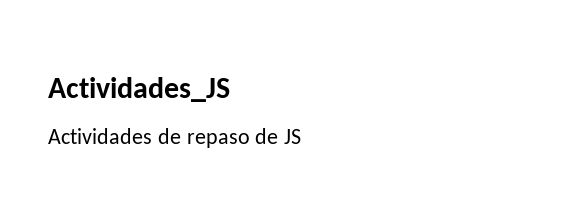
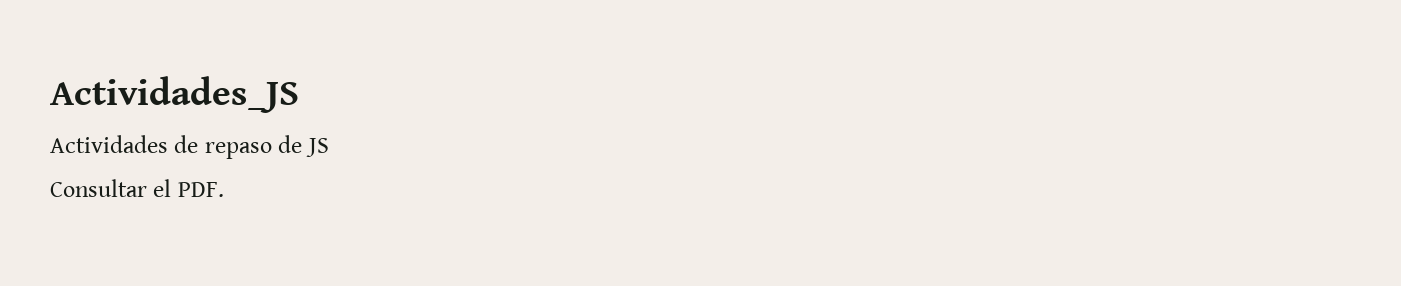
+ Consultar el PDF.

